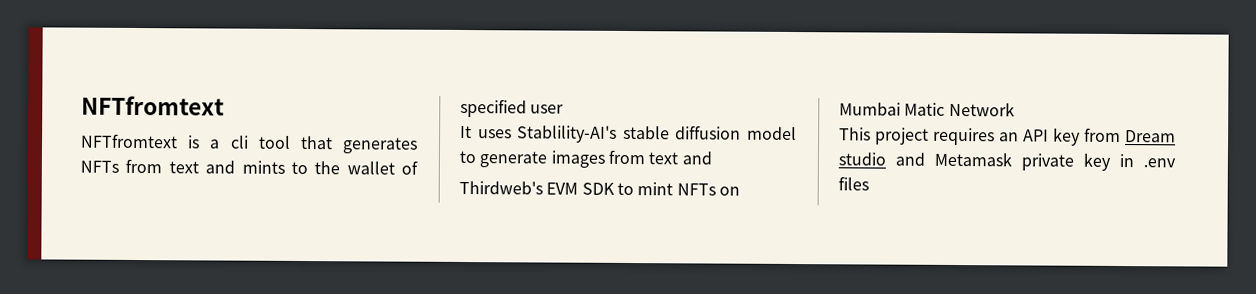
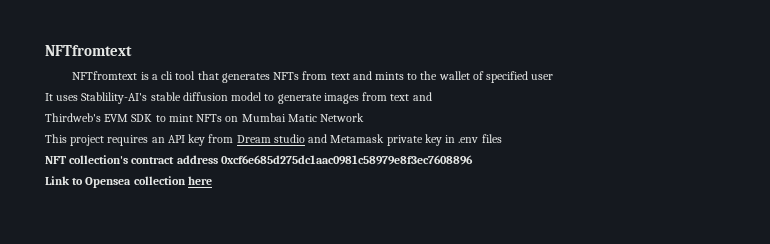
+ NFT collection's contract address 0xcf6e685d275dc1aac0981c58979e8f3ec7608896
+ Link to Opensea collection here

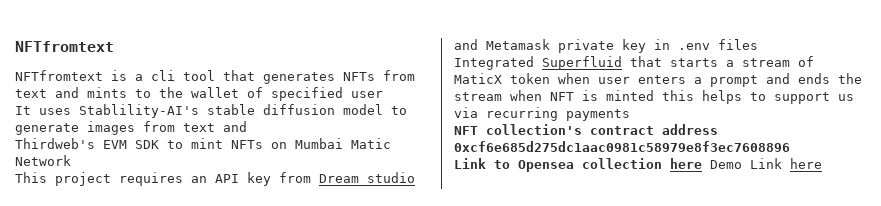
+ Integrated Superfluid that starts a stream of MaticX token when user enters a prompt and ends the stream when NFT is minted this helps to support us via recurring payments
- Link to Opensea collection here
+ Link to Opensea collection here Demo Link here

